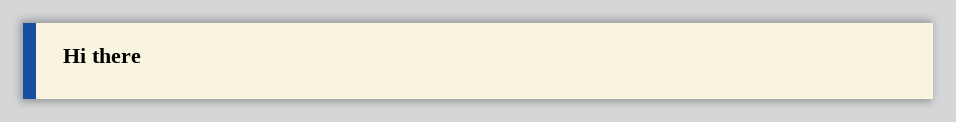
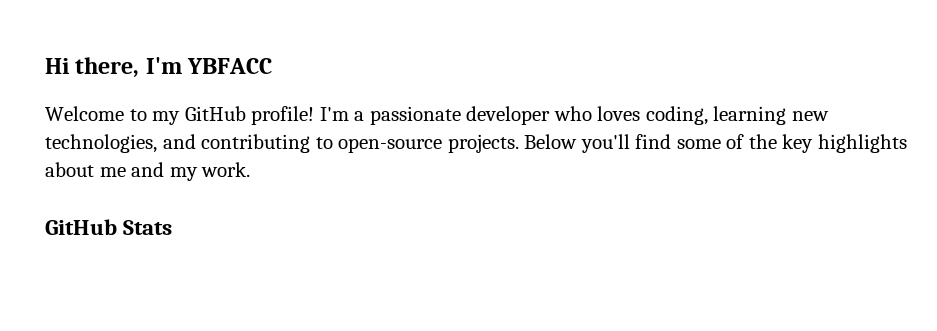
- Hi there
+ Hi there, I'm YBFACC
+ Welcome to my GitHub profile! I'm a passionate developer who loves coding, learning new technologies, and contributing to open-source projects. Below you'll find some of the key highlights about me and my work.
+ GitHub Stats

